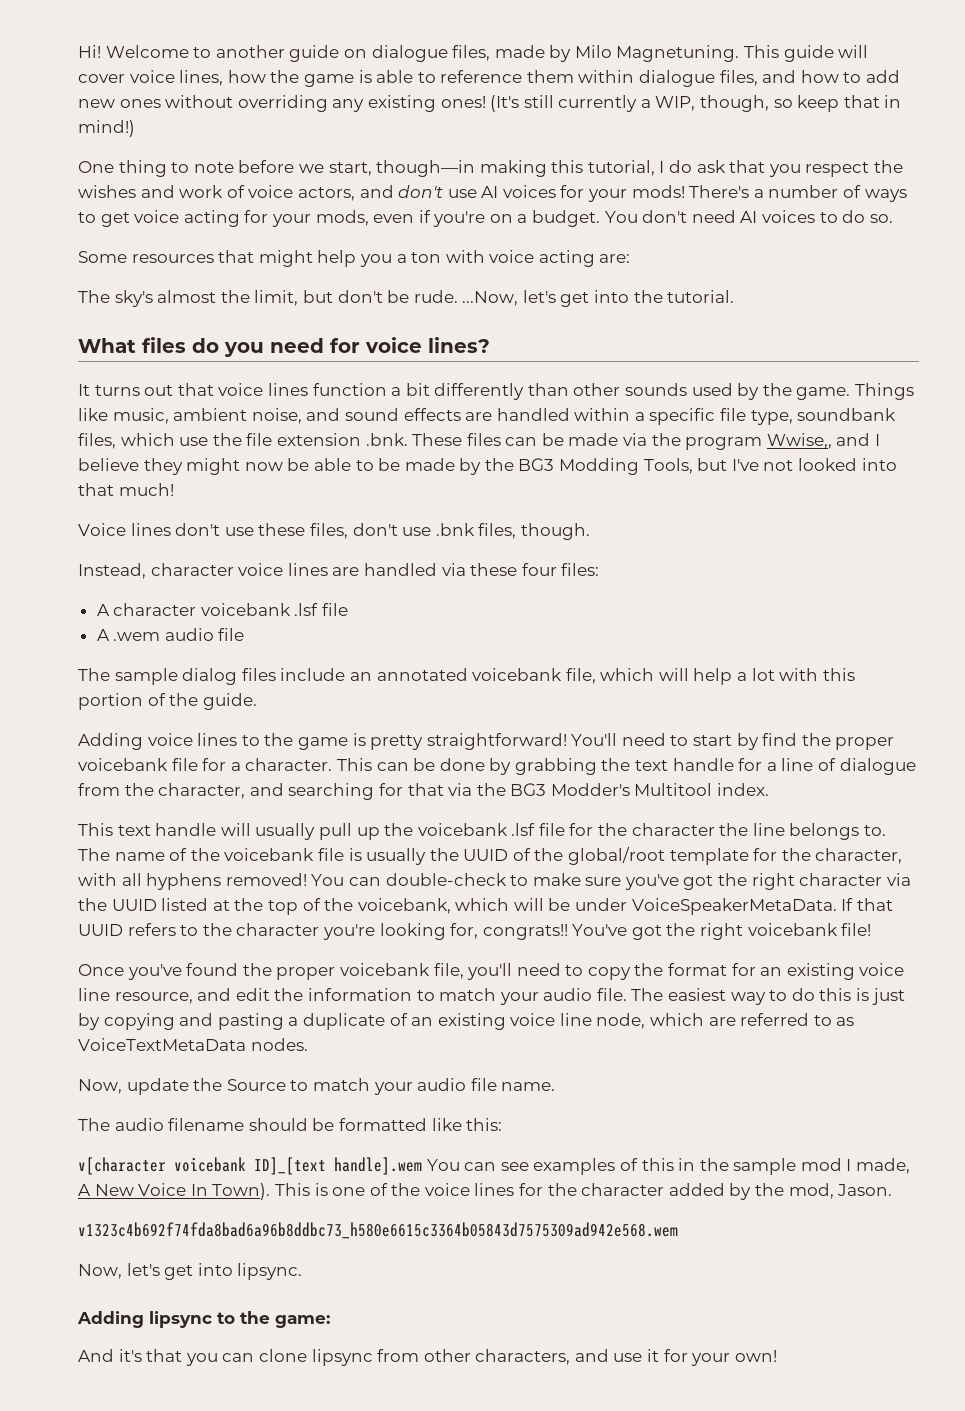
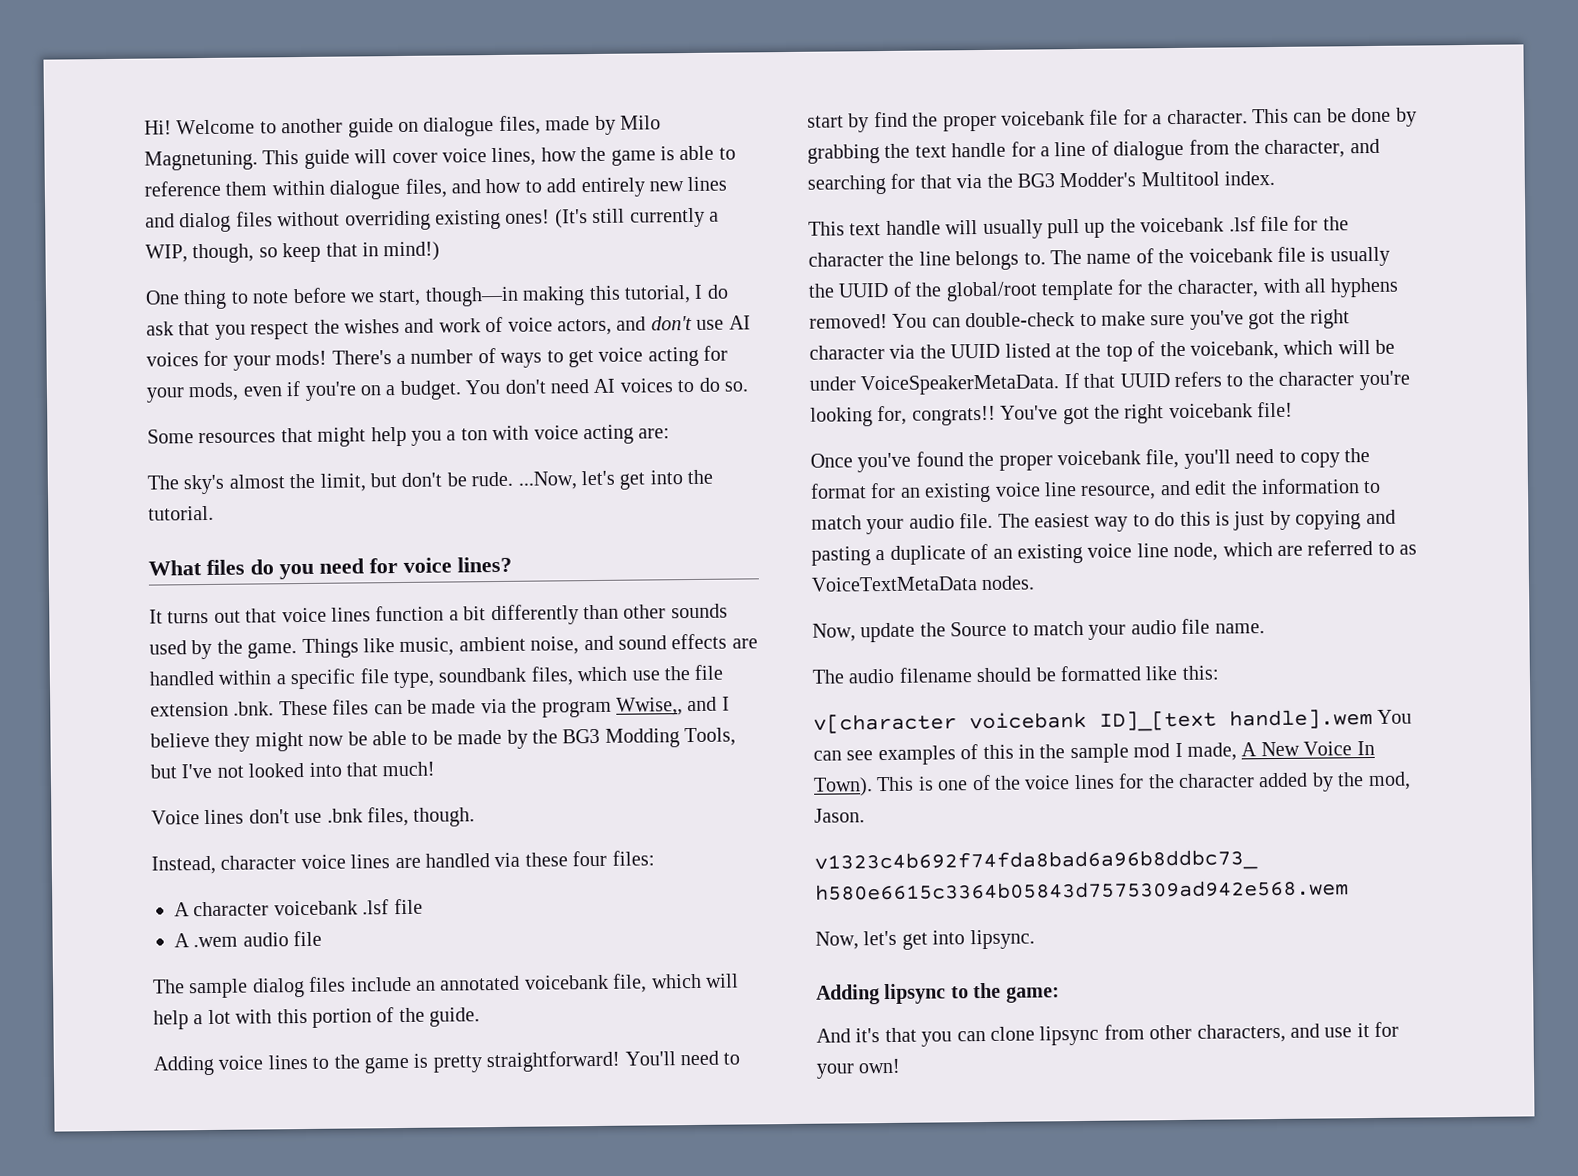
- This guide will cover voice lines, how the game is able to reference them within dialogue files, and how to add new ones without overriding any existing ones!
+ This guide will cover voice lines, how the game is able to reference them within dialogue files, and how to add entirely new lines and dialog files without overriding existing ones!
- Voice lines don't use these files, don't use .bnk files, though.
+ Voice lines don't use .bnk files, though.

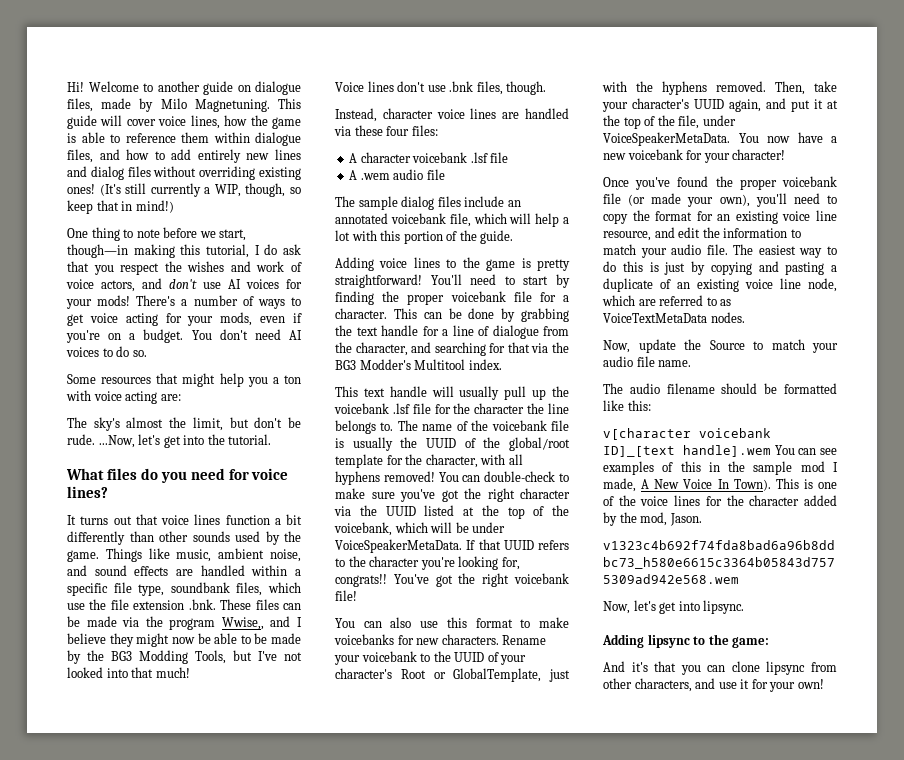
- You'll need to start by find the proper voicebank file for a character.
+ You'll need to start by finding the proper voicebank file for a character.
+ You can also use this format to make voicebanks for new characters. Rename your voicebank to the UUID of your character's Root or GlobalTemplate, just with the hyphens removed. Then, take your character's UUID again, and put it at the top of the file, under VoiceSpeakerMetaData. You now have a new voicebank for your character!
- Once you've found the proper voicebank file, you'll need to copy the format for an existing voice line resource, and edit the information to match your audio file.
+ Once you've found the proper voicebank file (or made your own), you'll need to copy the format for an existing voice line resource, and edit the information to match your audio file.

